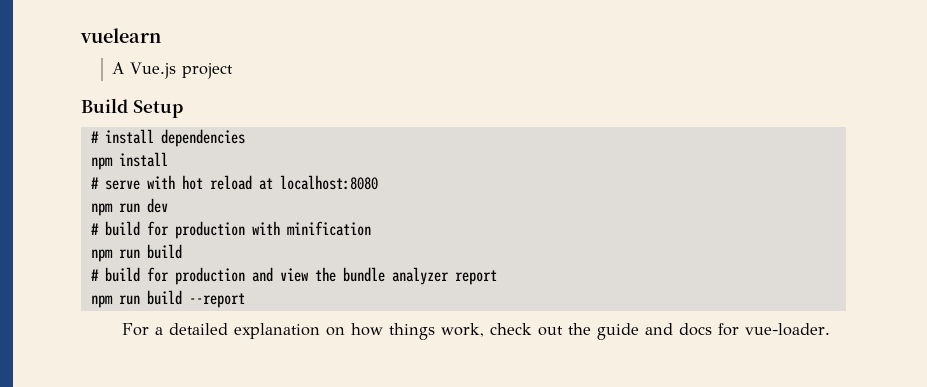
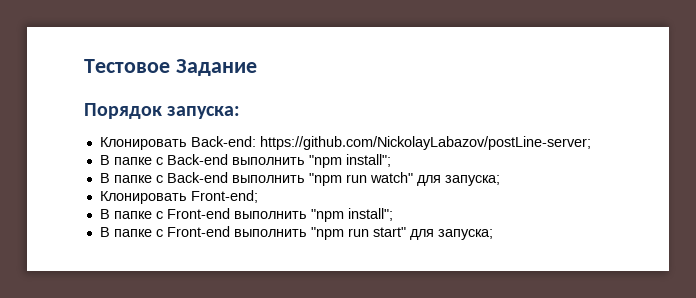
- vuelearn
- A Vue.js project
- Build Setup
- # install dependencies
- npm install
- # serve with hot reload at localhost:8080
- npm run dev
- # build for production with minification
- npm run build
- # build for production and view the bundle analyzer report
- npm run build --report
- For a detailed explanation on how things work, check out the guide and docs for vue-loader.
+ Тестовое Задание
+ Порядок запуска:
+ Клонировать Back-end: https://github.com/NickolayLabazov/postLine-server;
+ В папке с Back-end выполнить "npm install";
+ В папке с Back-end выполнить "npm run watch" для запуска;
+ Клонировать Front-end;
+ В папке с Front-end выполнить "npm install";
+ В папке с Front-end выполнить "npm run start" для запуска;

